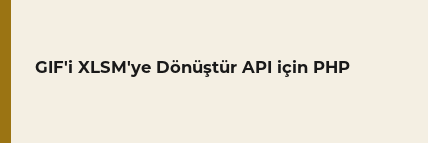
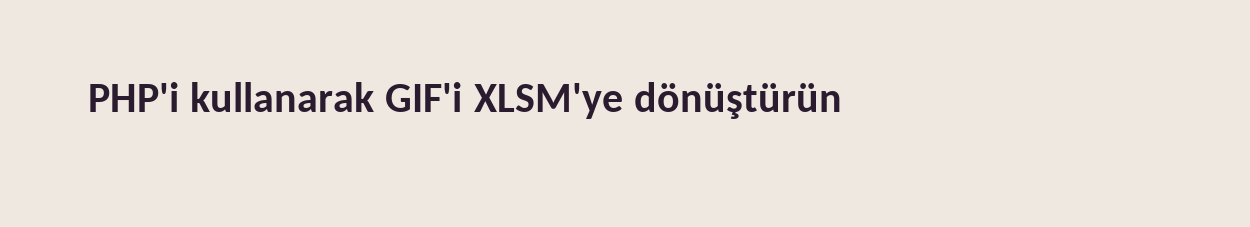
- GIF'i XLSM'ye Dönüştür API için PHP
+ PHP'i kullanarak GIF'i XLSM'ye dönüştürün

